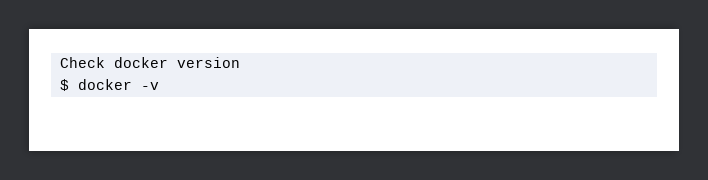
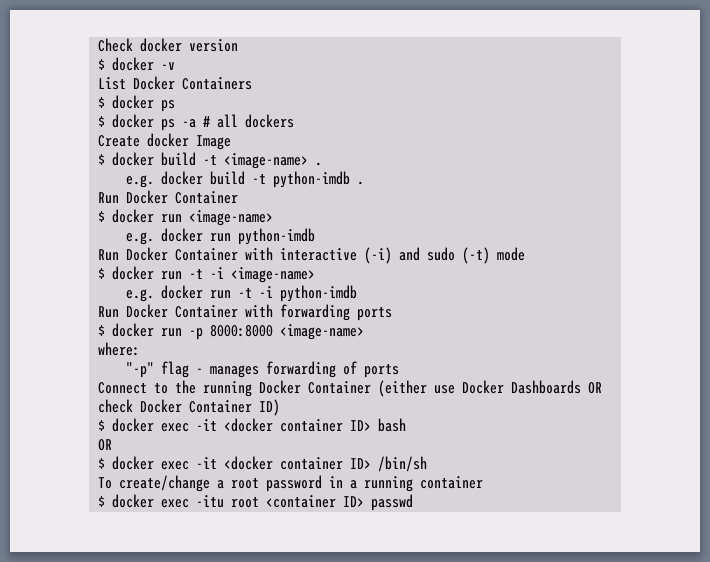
+ List Docker Containers
+ $ docker ps
+ $ docker ps -a # all dockers
+ Create docker Image
+ $ docker build -t <image-name> .
+ e.g. docker build -t python-imdb .
+ Run Docker Container
+ $ docker run <image-name>
+ e.g. docker run python-imdb
+ Run Docker Container with interactive (-i) and sudo (-t) mode
+ $ docker run -t -i <image-name>
+ e.g. docker run -t -i python-imdb
+ Run Docker Container with forwarding ports
+ $ docker run -p 8000:8000 <image-name>
+ where:
+ "-p" flag - manages forwarding of ports
+ Connect to the running Docker Container (either use Docker Dashboards OR check Docker Container ID)
+ $ docker exec -it <docker container ID> bash
+ OR
+ $ docker exec -it <docker container ID> /bin/sh
+ To create/change a root password in a running container
+ $ docker exec -itu root <container ID> passwd

